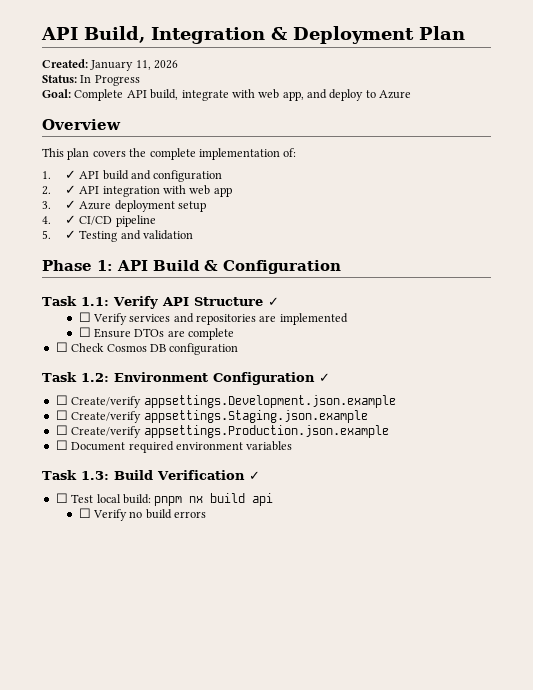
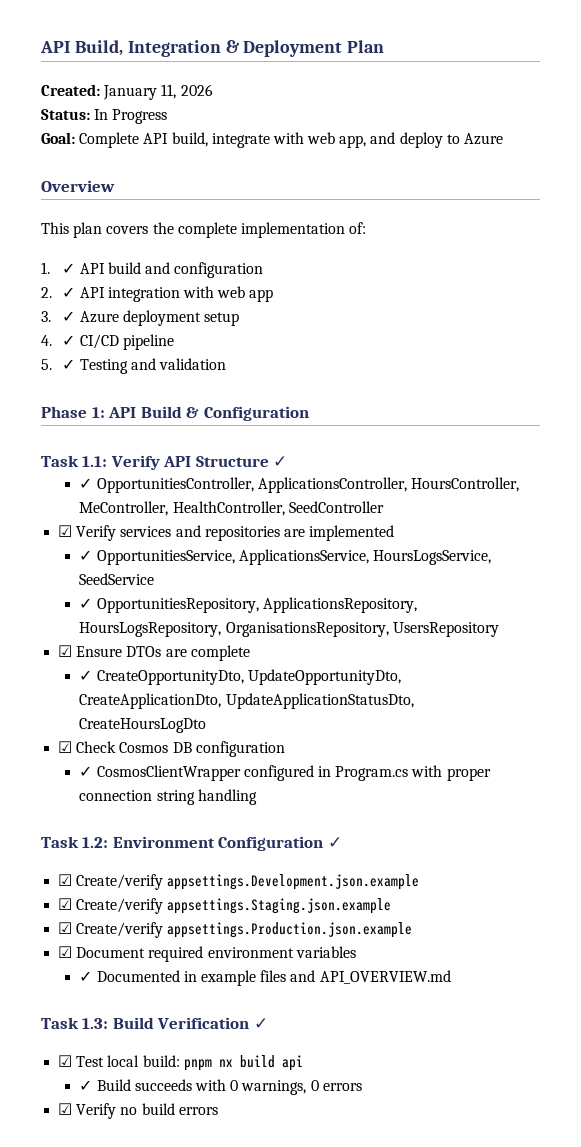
- ☐ Verify services and repositories are implemented
+ ✓ OpportunitiesController, ApplicationsController, HoursController, MeController, HealthController, SeedController
+ ☑ Verify services and repositories are implemented
- ☐ Ensure DTOs are complete
- ☐ Check Cosmos DB configuration
+ ✓ OpportunitiesService, ApplicationsService, HoursLogsService, SeedService
+ ✓ OpportunitiesRepository, ApplicationsRepository, HoursLogsRepository, OrganisationsRepository, UsersRepository
+ ☑ Ensure DTOs are complete
+ ✓ CreateOpportunityDto, UpdateOpportunityDto, CreateApplicationDto, UpdateApplicationStatusDto, CreateHoursLogDto
+ ☑ Check Cosmos DB configuration
+ ✓ CosmosClientWrapper configured in Program.cs with proper connection string handling
- ☐ Create/verify appsettings.Development.json.example
+ ☑ Create/verify appsettings.Development.json.example
- ☐ Create/verify appsettings.Staging.json.example
+ ☑ Create/verify appsettings.Staging.json.example
- ☐ Create/verify appsettings.Production.json.example
+ ☑ Create/verify appsettings.Production.json.example
- ☐ Document required environment variables
+ ☑ Document required environment variables
+ ✓ Documented in example files and API_OVERVIEW.md
- ☐ Test local build: pnpm nx build api
+ ☑ Test local build: pnpm nx build api
- ☐ Verify no build errors
+ ✓ Build succeeds with 0 warnings, 0 errors
+ ☑ Verify no build errors

